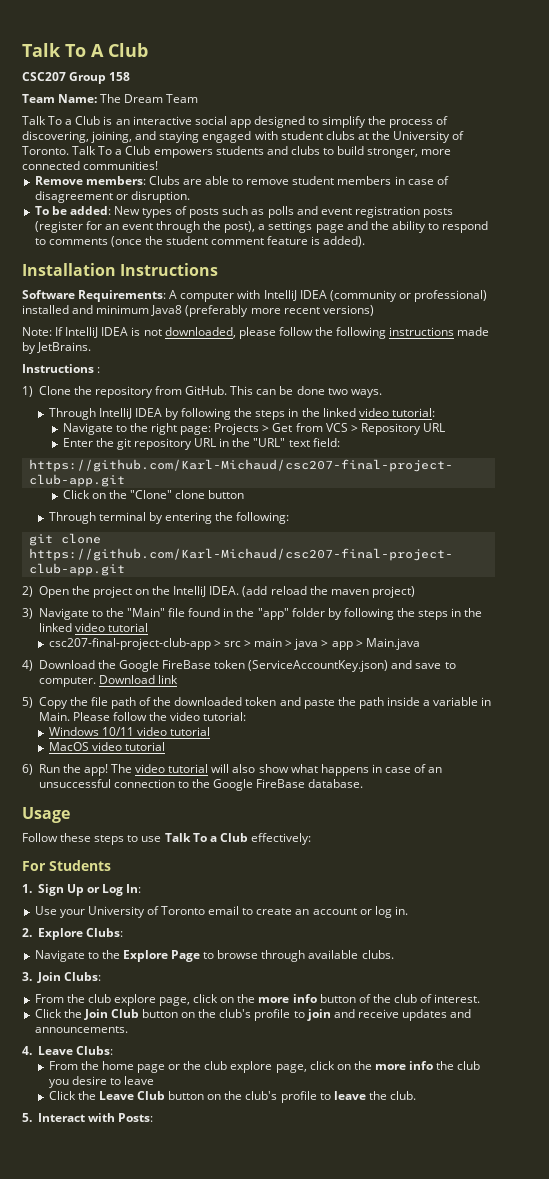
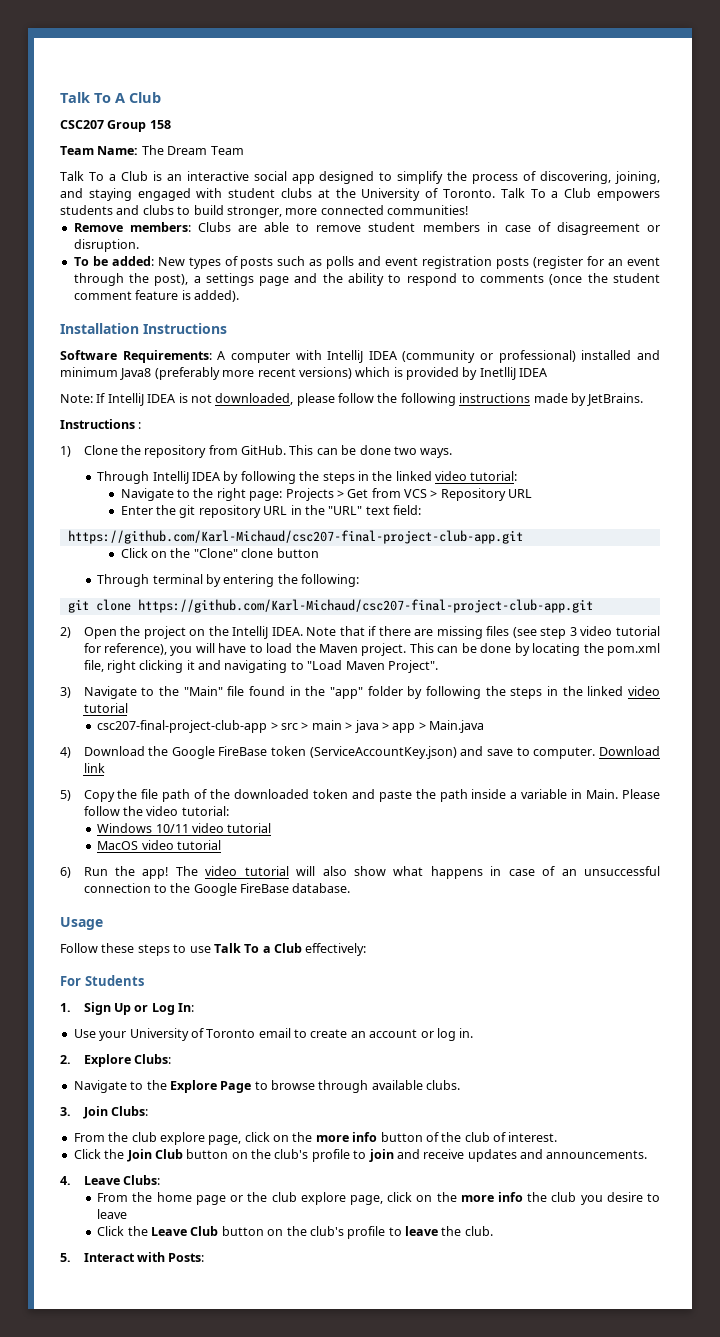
- Software Requirements: A computer with IntelliJ IDEA (community or professional) installed and minimum Java8 (preferably more recent versions)
+ Software Requirements: A computer with IntelliJ IDEA (community or professional) installed and minimum Java8 (preferably more recent versions) which is provided by InetlliJ IDEA
- (add reload the maven project)
+ Note that if there are missing files (see step 3 video tutorial for reference), you will have to load the Maven project. This can be done by locating the pom.xml file, right clicking it and navigating to "Load Maven Project".

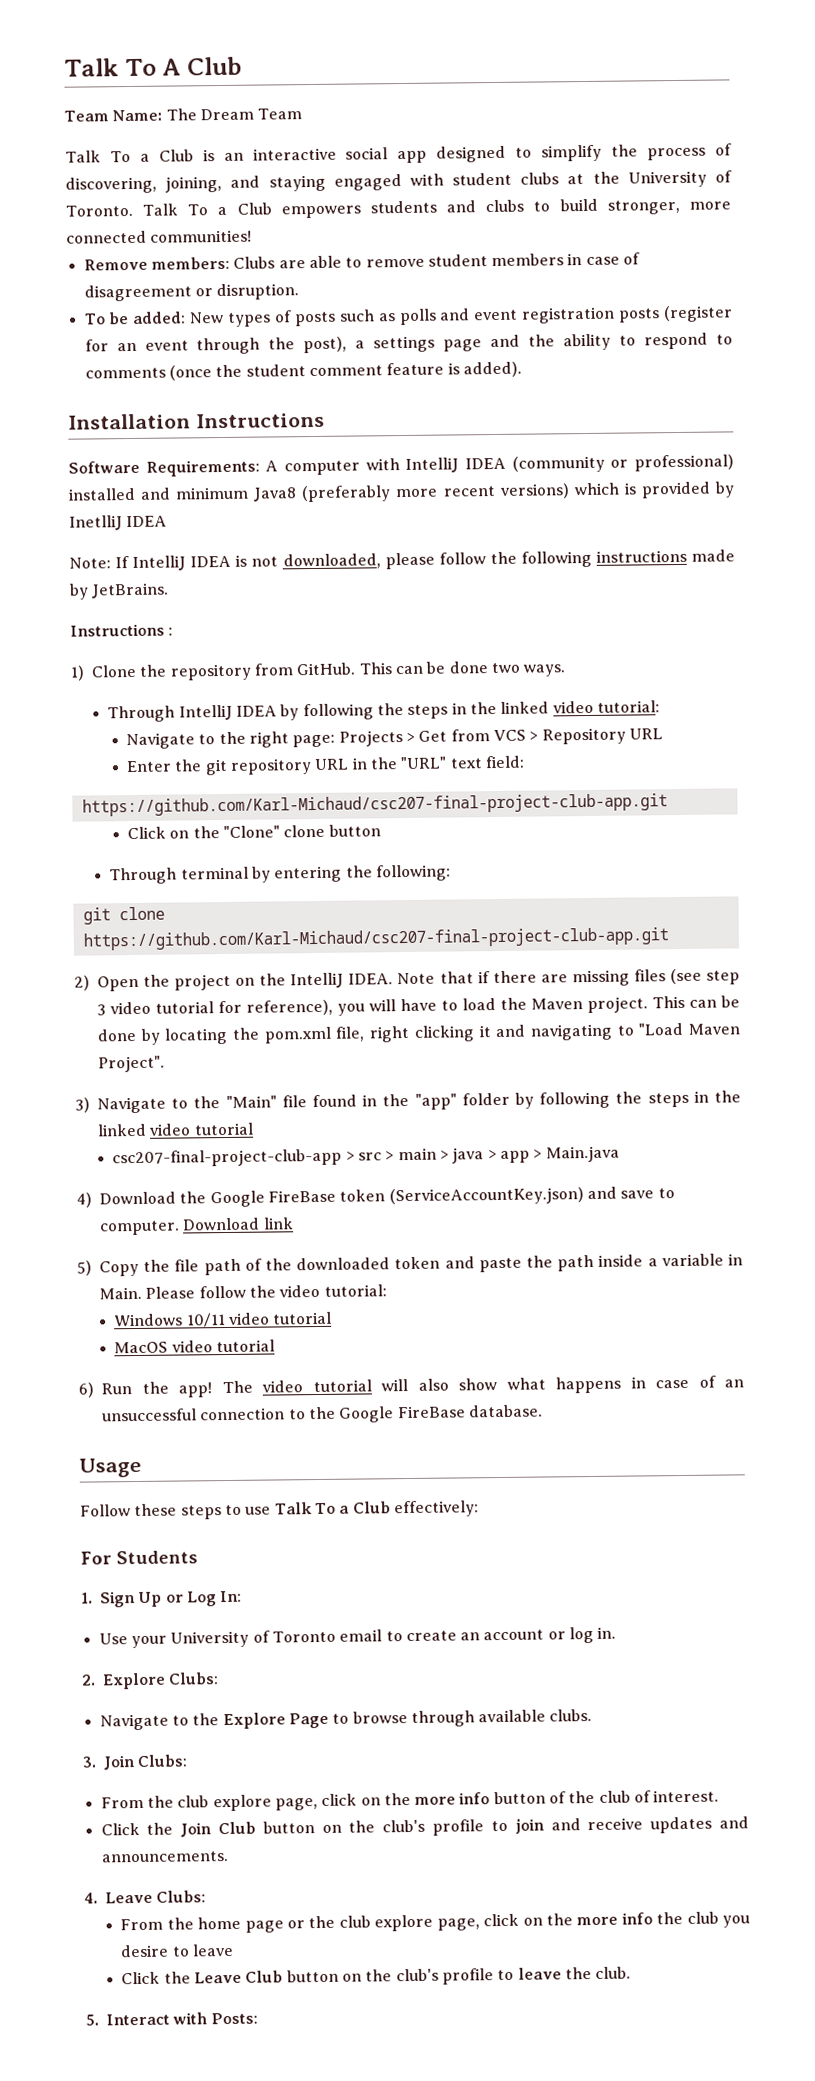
- CSC207 Group 158

